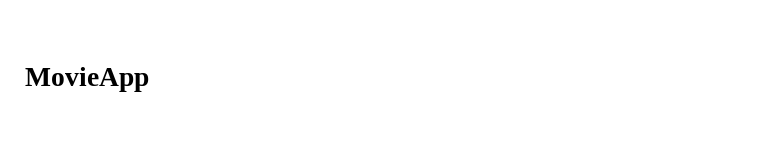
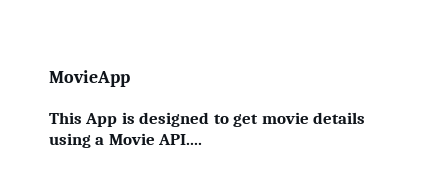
+ This App is designed to get movie details using a Movie API....

